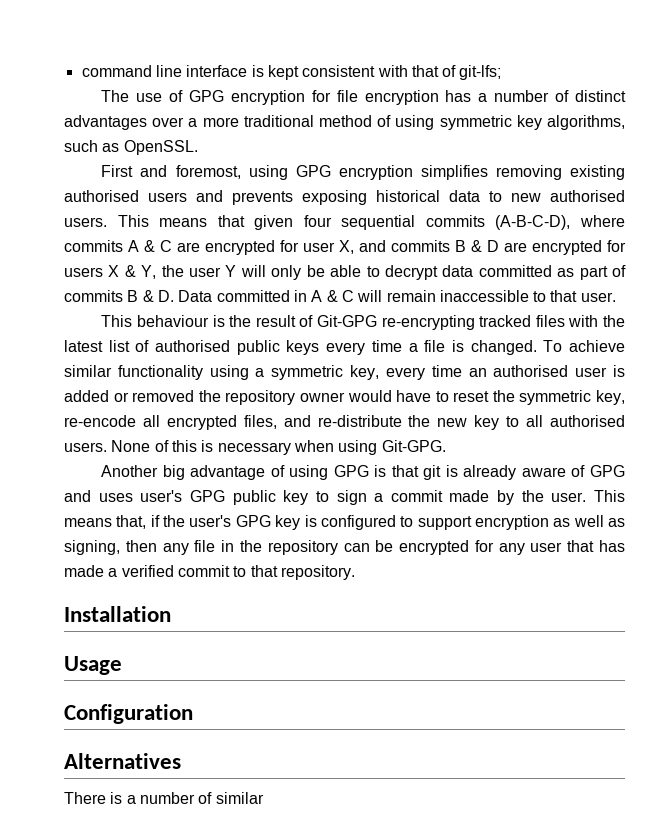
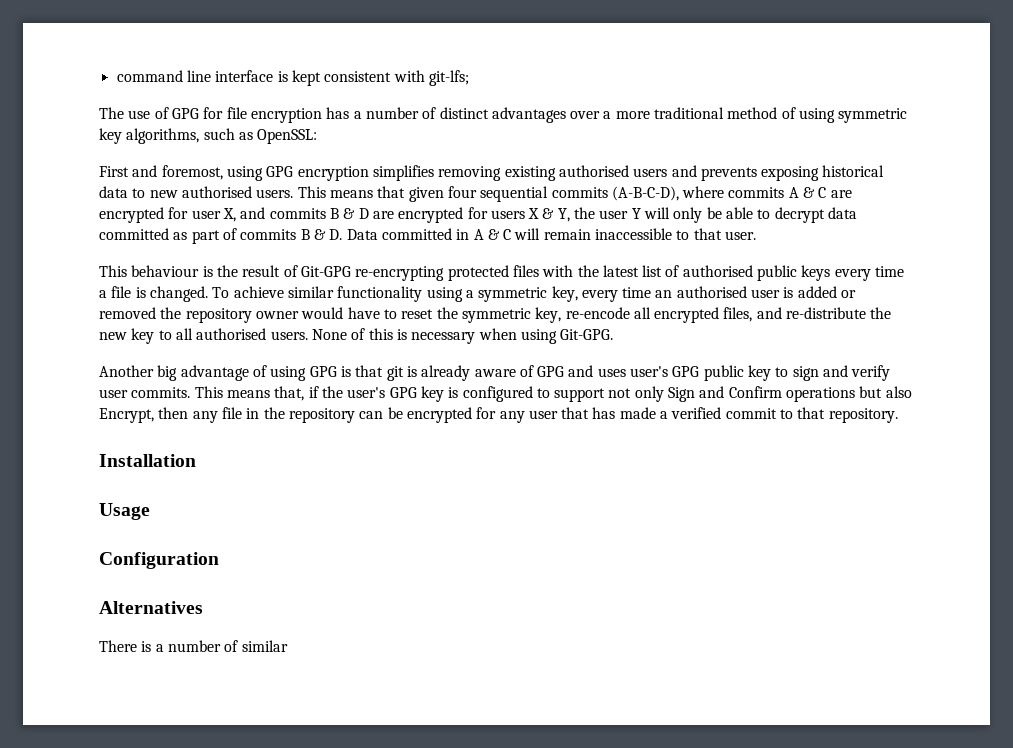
- command line interface is kept consistent with that of git-lfs;
+ command line interface is kept consistent with git-lfs;
- The use of GPG encryption for file encryption has a number of distinct advantages over a more traditional method of using symmetric key algorithms, such as OpenSSL.
+ The use of GPG for file encryption has a number of distinct advantages over a more traditional method of using symmetric key algorithms, such as OpenSSL:
- This behaviour is the result of Git-GPG re-encrypting tracked files with the latest list of authorised public keys every time a file is changed.
+ This behaviour is the result of Git-GPG re-encrypting protected files with the latest list of authorised public keys every time a file is changed.
- Another big advantage of using GPG is that git is already aware of GPG and uses user's GPG public key to sign a commit made by the user.
+ Another big advantage of using GPG is that git is already aware of GPG and uses user's GPG public key to sign and verify user commits.
- This means that, if the user's GPG key is configured to support encryption as well as signing, then any file in the repository can be encrypted for any user that has made a verified commit to that repository.
+ This means that, if the user's GPG key is configured to support not only Sign and Confirm operations but also Encrypt, then any file in the repository can be encrypted for any user that has made a verified commit to that repository.

